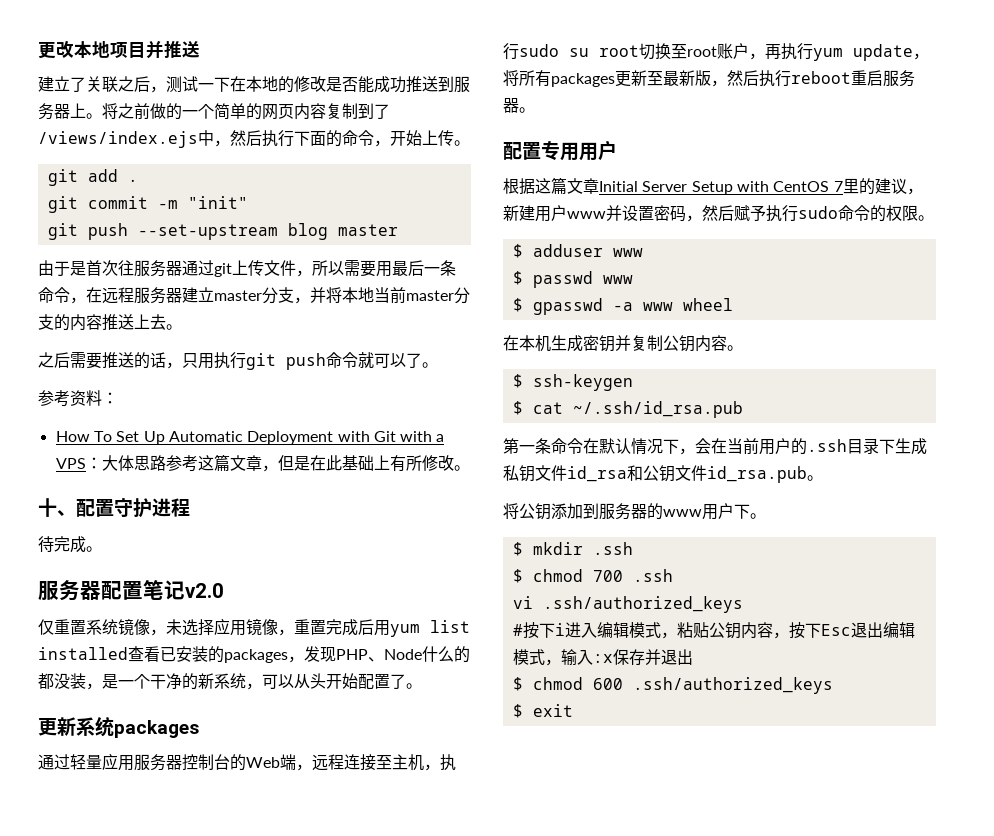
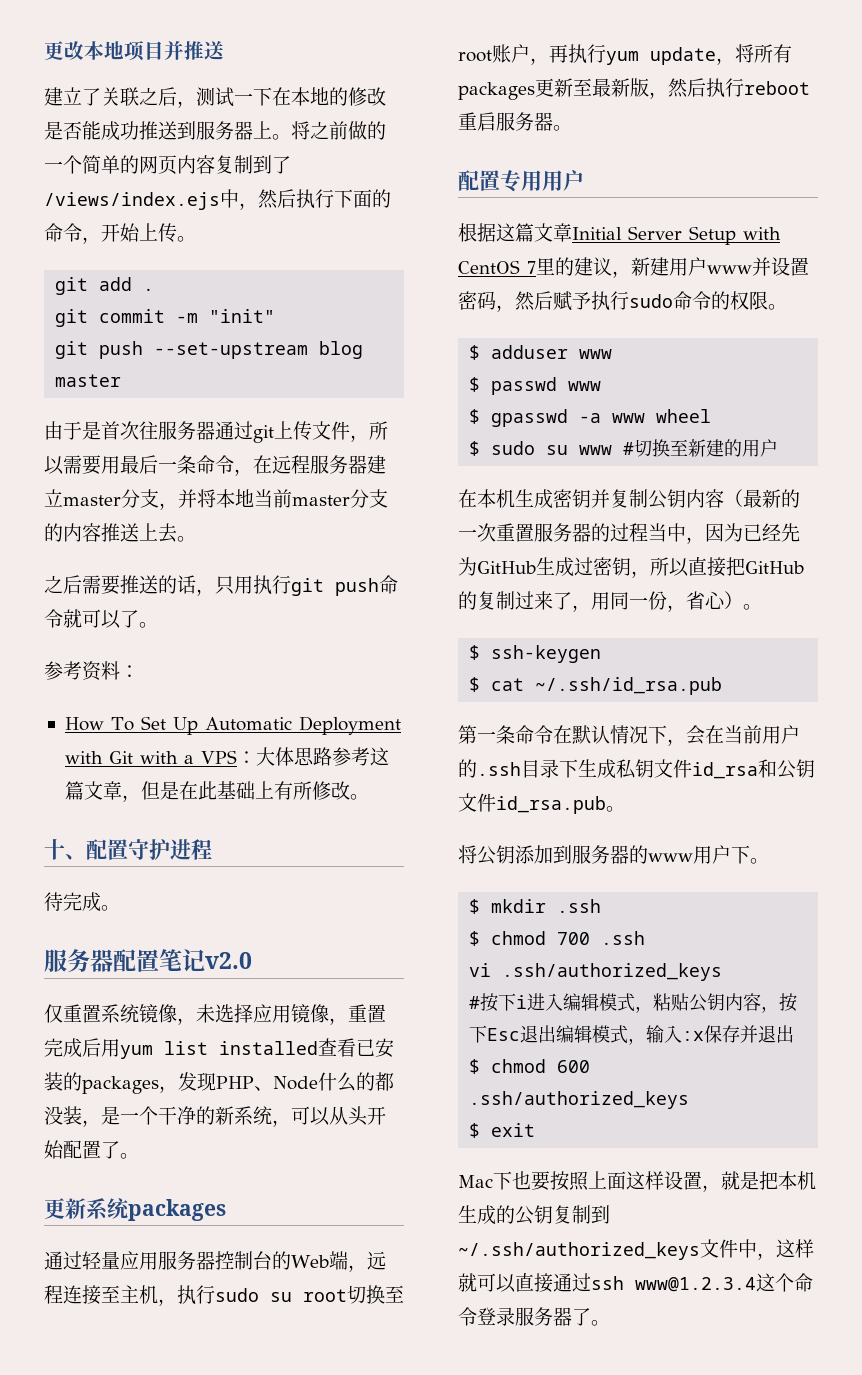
+ $ sudo su www #切换至新建的用户
- 在本机生成密钥并复制公钥内容。
+ 在本机生成密钥并复制公钥内容（最新的一次重置服务器的过程当中，因为已经先为GitHub生成过密钥，所以直接把GitHub的复制过来了，用同一份，省心）。
+ Mac下也要按照上面这样设置，就是把本机生成的公钥复制到~/.ssh/authorized_keys文件中，这样就可以直接通过ssh www@1.2.3.4这个命令登录服务器了。

